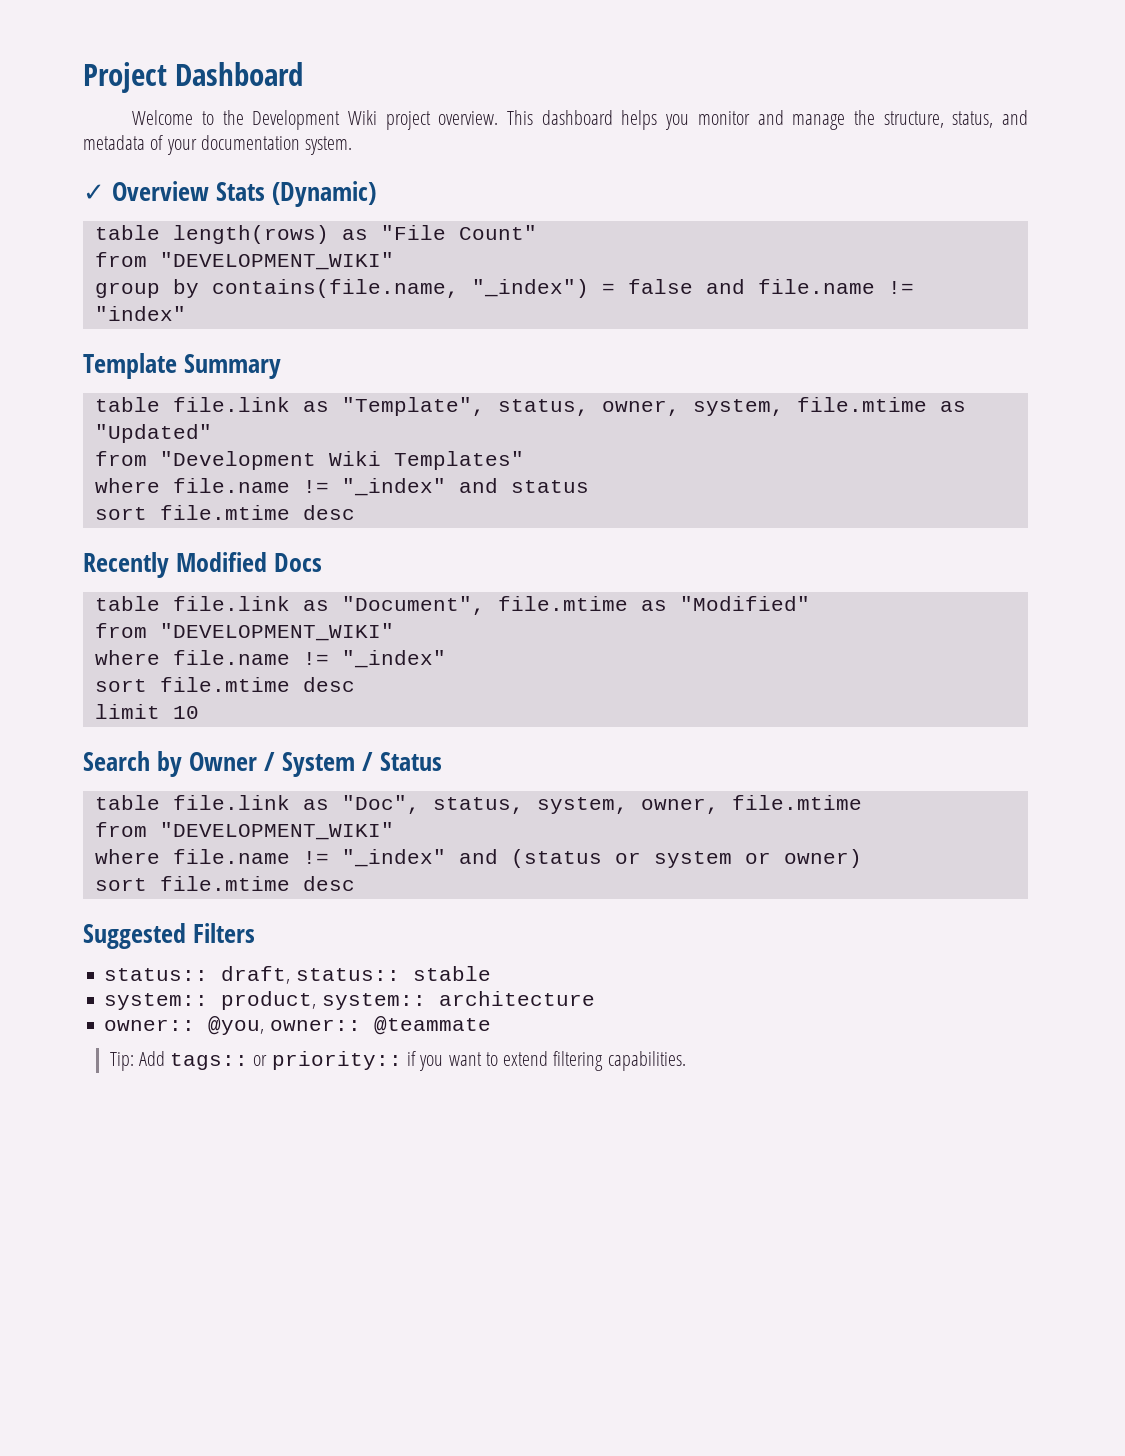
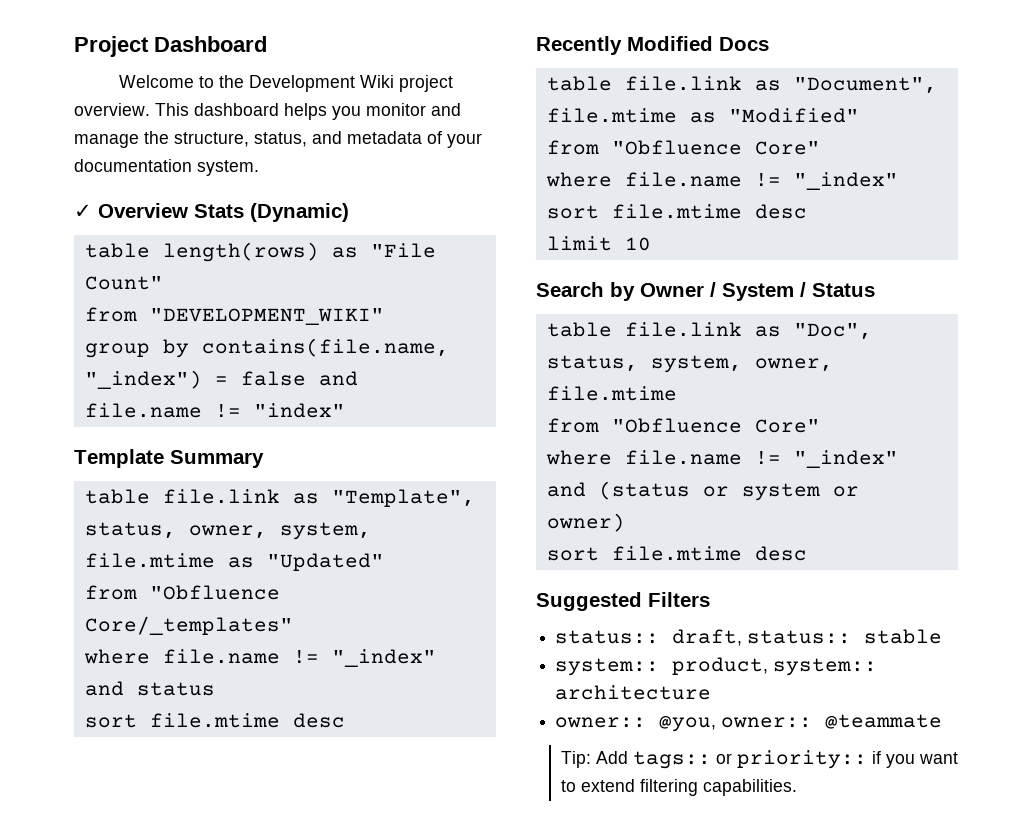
- from "Development Wiki Templates"
+ from "Obfluence Core/_templates"
  table file.link as "Document", file.mtime as "Modified"
- from "DEVELOPMENT_WIKI"
+ from "Obfluence Core"
  table file.link as "Doc", status, system, owner, file.mtime
- from "DEVELOPMENT_WIKI"
+ from "Obfluence Core"

